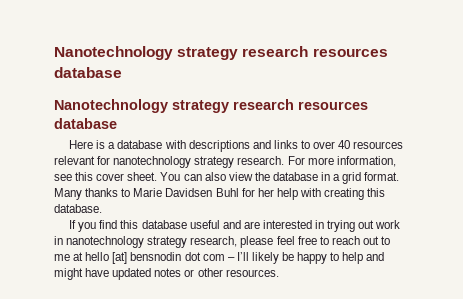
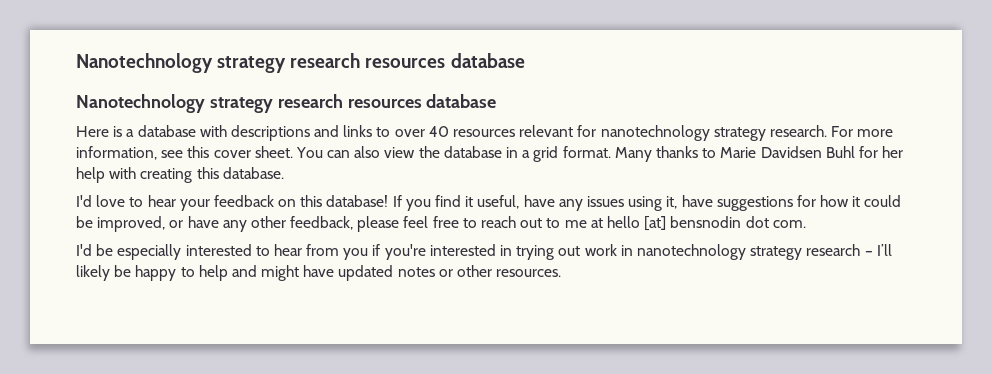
- If you find this database useful and are interested in trying out work in nanotechnology strategy research, please feel free to reach out to me at hello [at] bensnodin dot com – I’ll likely be happy to help and might have updated notes or other resources.
+ I'd love to hear your feedback on this database! If you find it useful, have any issues using it, have suggestions for how it could be improved, or have any other feedback, please feel free to reach out to me at hello [at] bensnodin dot com.
+ I'd be especially interested to hear from you if you're interested in trying out work in nanotechnology strategy research – I’ll likely be happy to help and might have updated notes or other resources.

